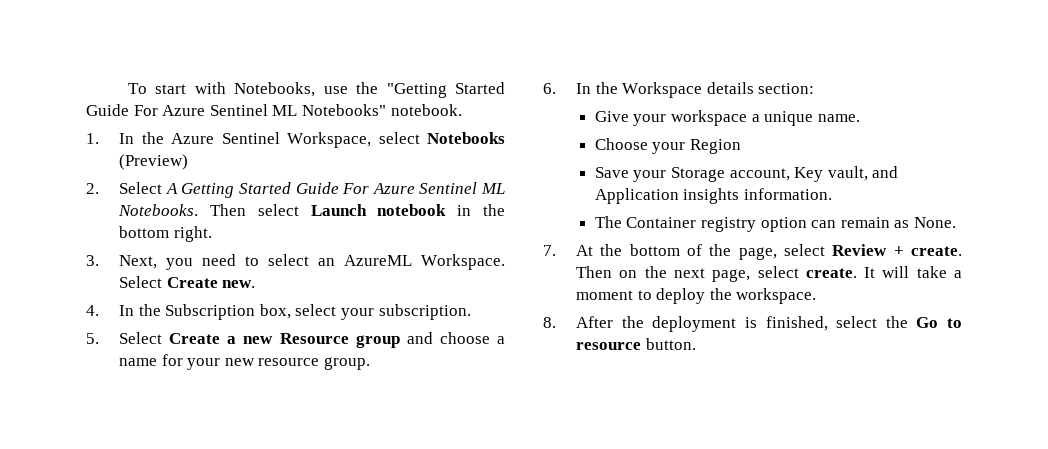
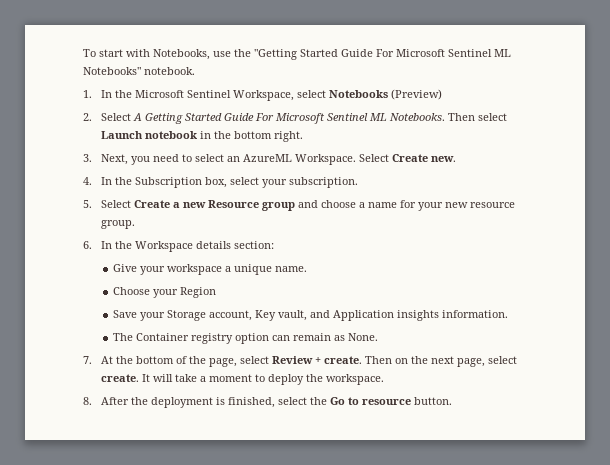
- To start with Notebooks, use the "Getting Started Guide For Azure Sentinel ML Notebooks" notebook.
+ To start with Notebooks, use the "Getting Started Guide For Microsoft Sentinel ML Notebooks" notebook.
- 1. In the Azure Sentinel Workspace, select Notebooks (Preview)
+ 1. In the Microsoft Sentinel Workspace, select Notebooks (Preview)
- 2. Select A Getting Started Guide For Azure Sentinel ML Notebooks.
+ 2. Select A Getting Started Guide For Microsoft Sentinel ML Notebooks.

